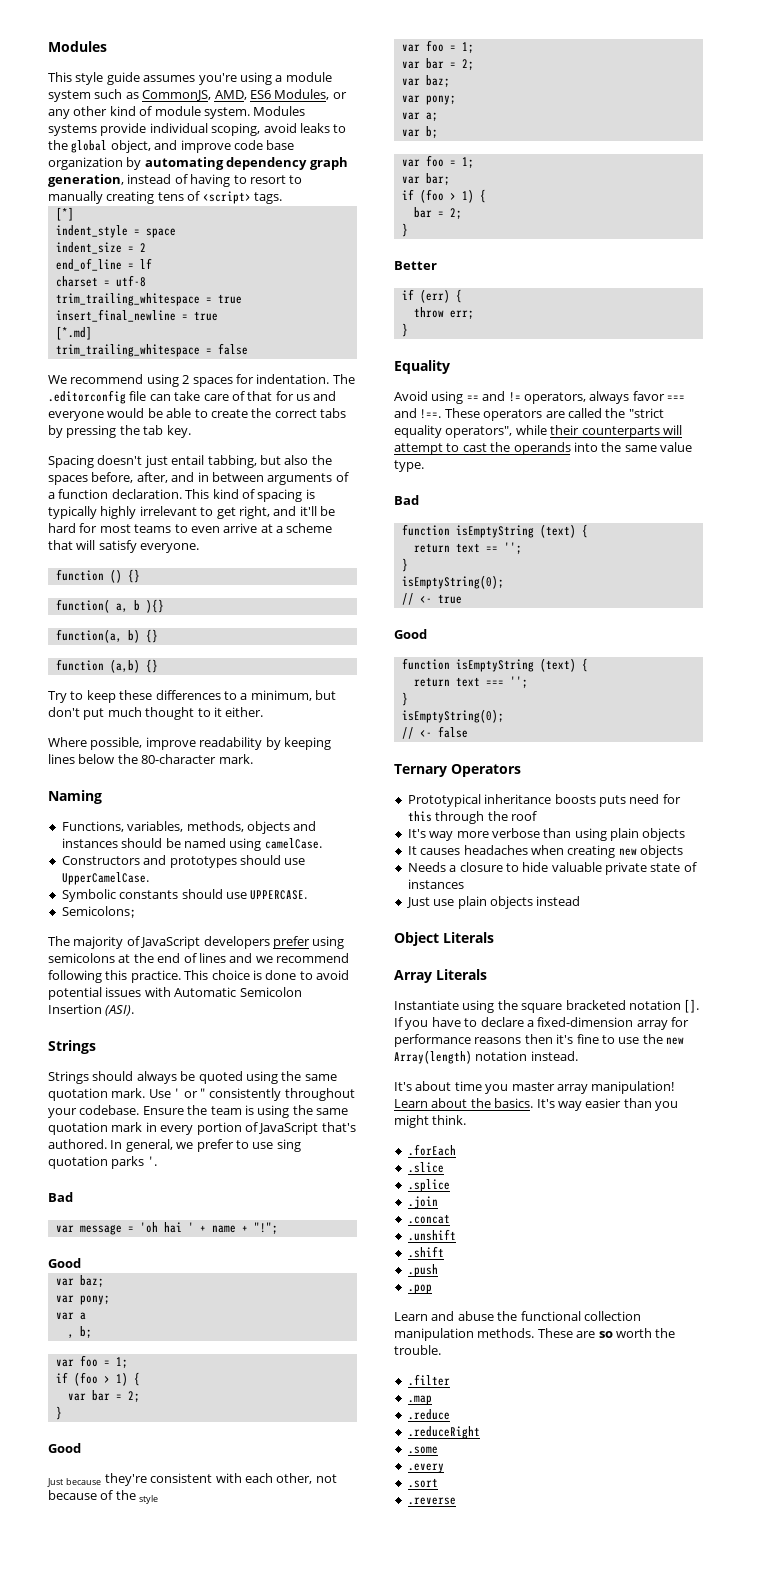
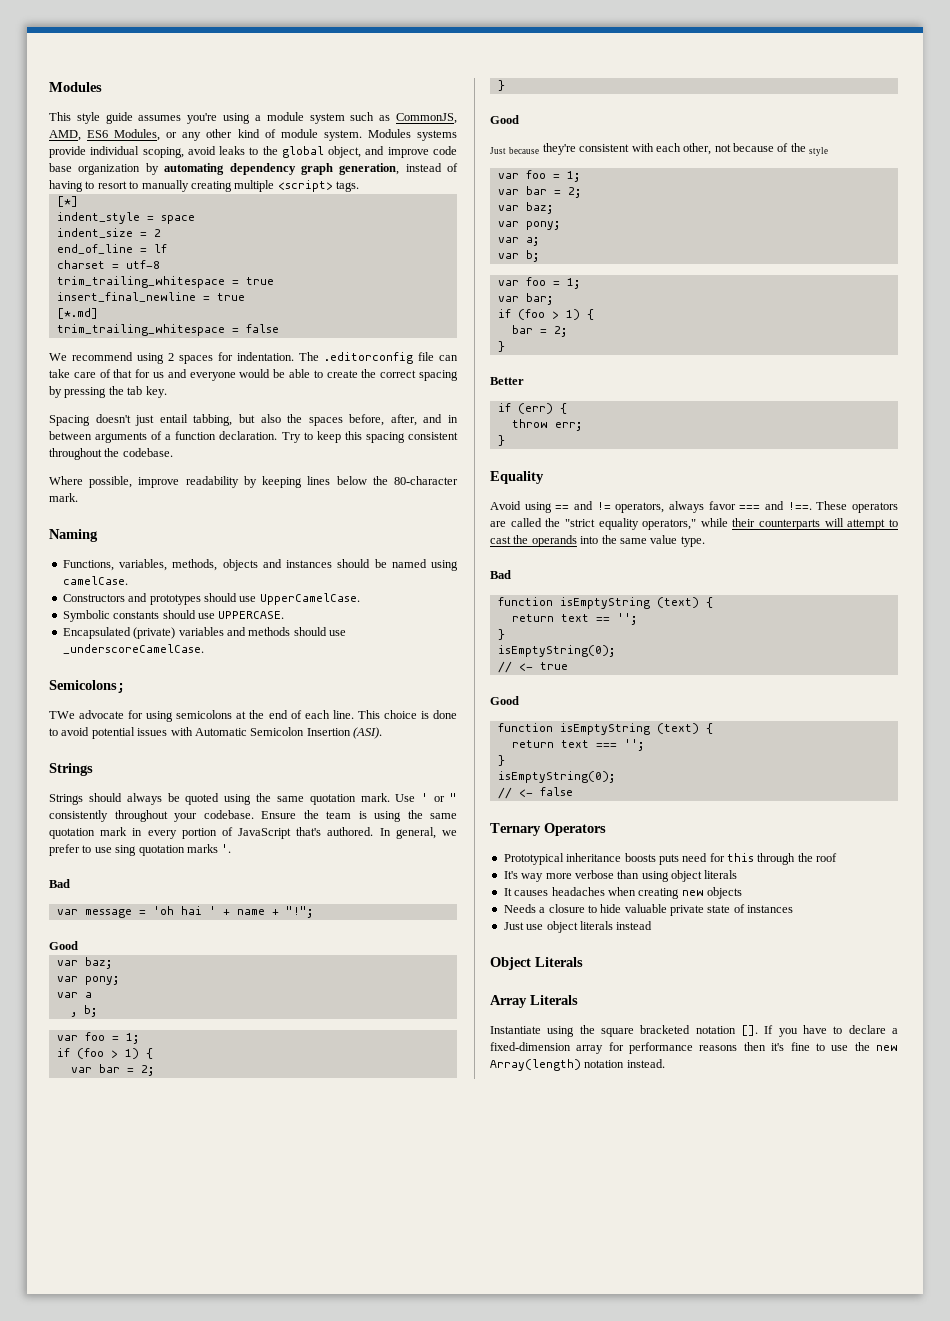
- Modules systems provide individual scoping, avoid leaks to the global object, and improve code base organization by automating dependency graph generation, instead of having to resort to manually creating tens of <script> tags.
+ Modules systems provide individual scoping, avoid leaks to the global object, and improve code base organization by automating dependency graph generation, instead of having to resort to manually creating multiple <script> tags.
- The .editorconfig file can take care of that for us and everyone would be able to create the correct tabs by pressing the tab key.
+ The .editorconfig file can take care of that for us and everyone would be able to create the correct spacing by pressing the tab key.
- This kind of spacing is typically highly irrelevant to get right, and it'll be hard for most teams to even arrive at a scheme that will satisfy everyone.
- function () {}
- function( a, b ){}
- function(a, b) {}
- function (a,b) {}
- Try to keep these differences to a minimum, but don't put much thought to it either.
+ Try to keep this spacing consistent throughout the codebase.
+ Encapsulated (private) variables and methods should use _underscoreCamelCase.
  Semicolons;
- The majority of JavaScript developers prefer using semicolons at the end of lines and we recommend following this practice.
+ TWe advocate for using semicolons at the end of each line.
- In general, we prefer to use sing quotation parks '.
+ In general, we prefer to use sing quotation marks '.
- These operators are called the "strict equality operators", while their counterparts will attempt to cast the operands into the same value type.
+ These operators are called the "strict equality operators," while their counterparts will attempt to cast the operands into the same value type.
- It's way more verbose than using plain objects
+ It's way more verbose than using object literals
- Just use plain objects instead
+ Just use object literals instead
- It's about time you master array manipulation! Learn about the basics. It's way easier than you might think.
- .forEach
- .slice
- .splice
- .join
- .concat
- .unshift
- .shift
- .push
- .pop
- Learn and abuse the functional collection manipulation methods. These are so worth the trouble.
- .filter
- .map
- .reduce
- .reduceRight
- .some
- .every
- .sort
- .reverse

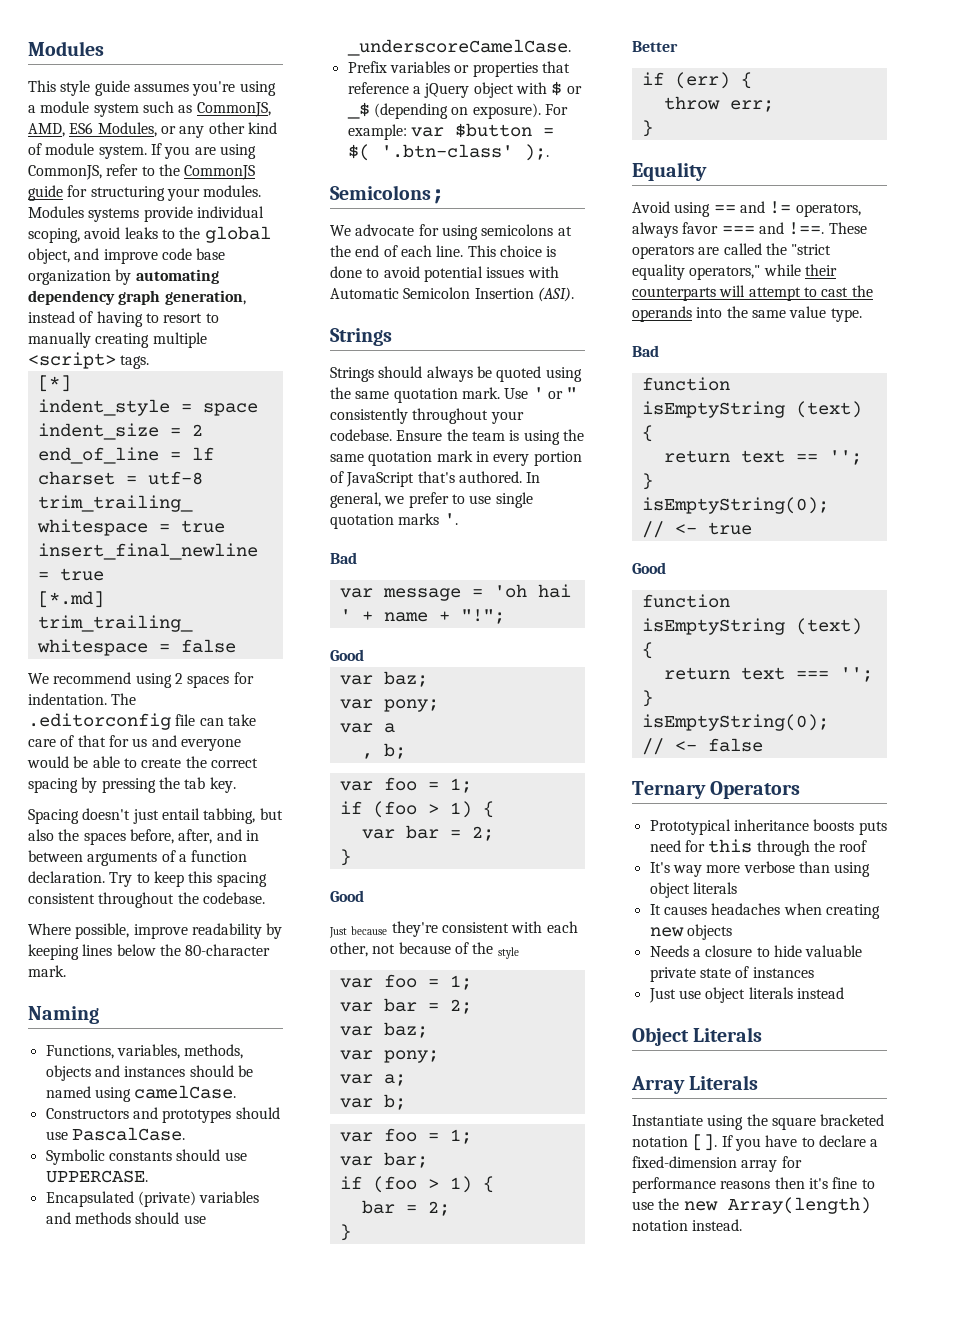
+ If you are using CommonJS, refer to the CommonJS guide for structuring your modules.
- Constructors and prototypes should use UpperCamelCase.
+ Constructors and prototypes should use PascalCase.
+ Prefix variables or properties that reference a jQuery object with $ or _$ (depending on exposure). For example: var $button = $( '.btn-class' );.
- TWe advocate for using semicolons at the end of each line.
+ We advocate for using semicolons at the end of each line.
- In general, we prefer to use sing quotation marks '.
+ In general, we prefer to use single quotation marks '.

